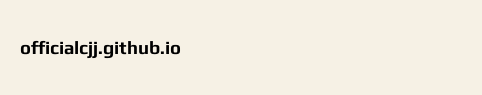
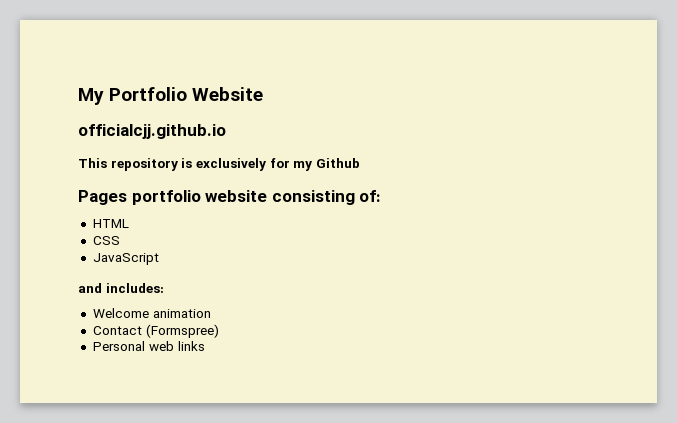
+ My Portfolio Website
  officialcjj.github.io
+ This repository is exclusively for my Github
+ Pages portfolio website consisting of:
+ HTML
+ CSS
+ JavaScript
+ and includes:
+ Welcome animation
+ Contact (Formspree)
+ Personal web links

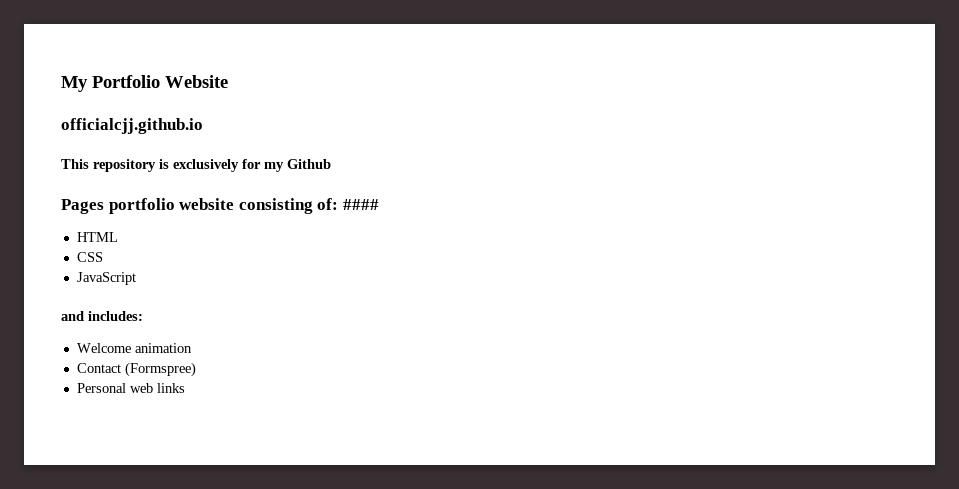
- Pages portfolio website consisting of:
+ Pages portfolio website consisting of: ####

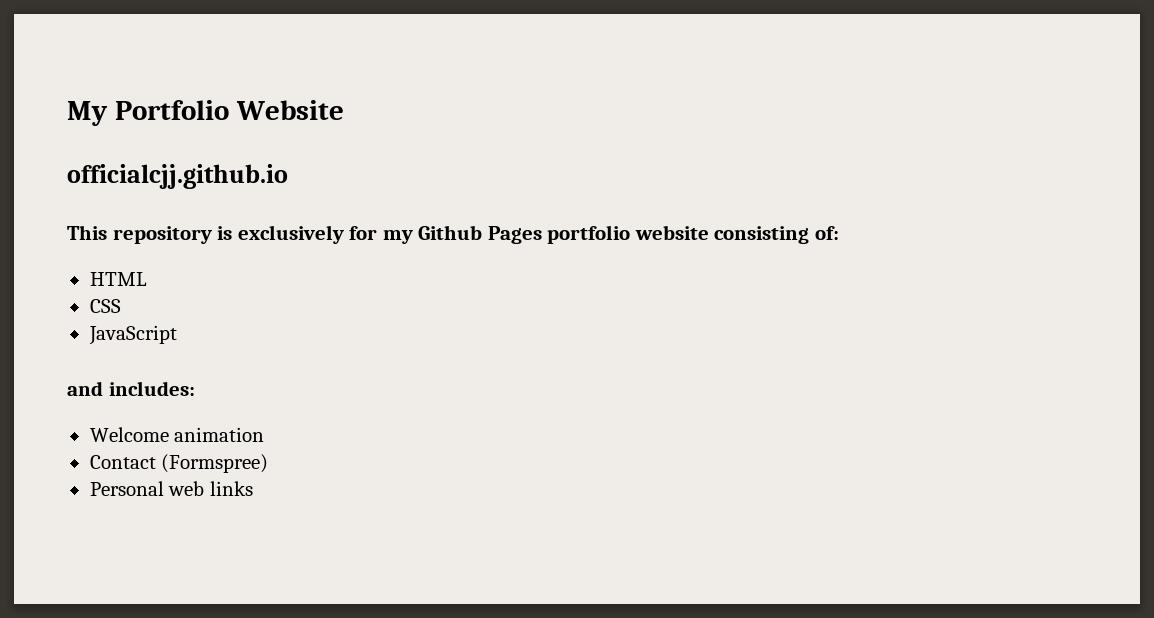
- This repository is exclusively for my Github
- Pages portfolio website consisting of: ####
+ This repository is exclusively for my Github Pages portfolio website consisting of:

